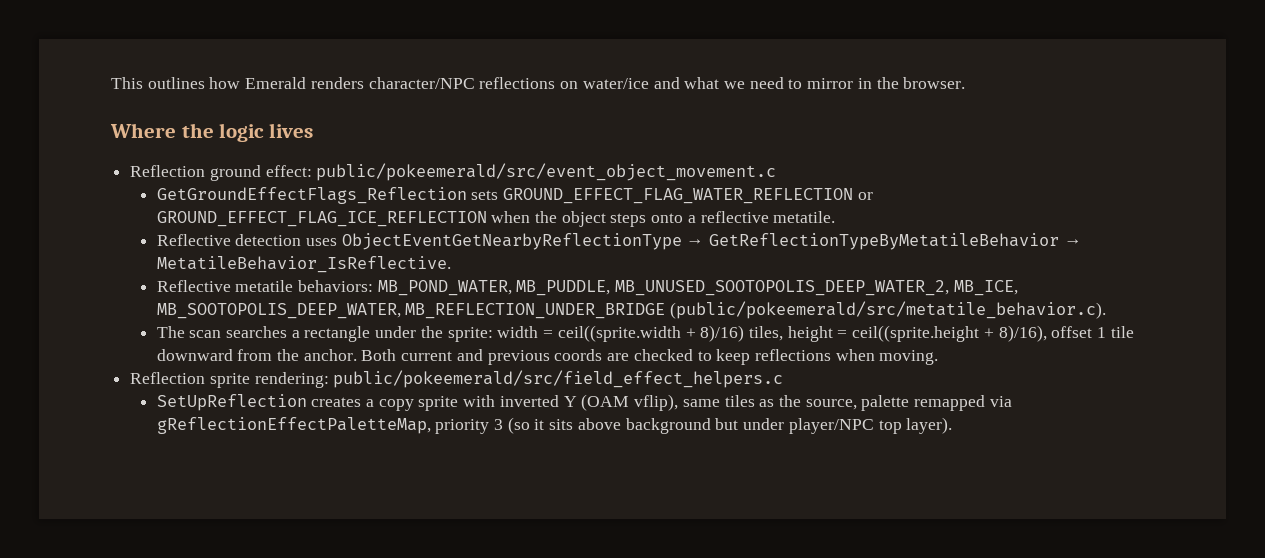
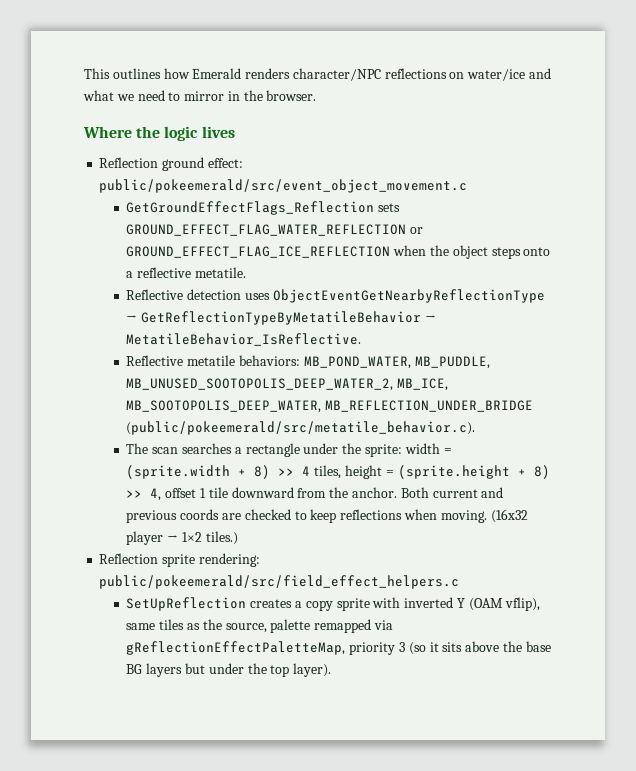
- The scan searches a rectangle under the sprite: width = ceil((sprite.width + 8)/16) tiles, height = ceil((sprite.height + 8)/16), offset 1 tile downward from the anchor.
+ The scan searches a rectangle under the sprite: width = (sprite.width + 8) >> 4 tiles, height = (sprite.height + 8) >> 4, offset 1 tile downward from the anchor.
+ (16x32 player → 1×2 tiles.)
- SetUpReflection creates a copy sprite with inverted Y (OAM vflip), same tiles as the source, palette remapped via gReflectionEffectPaletteMap, priority 3 (so it sits above background but under player/NPC top layer).
+ SetUpReflection creates a copy sprite with inverted Y (OAM vflip), same tiles as the source, palette remapped via gReflectionEffectPaletteMap, priority 3 (so it sits above the base BG layers but under the top layer).

